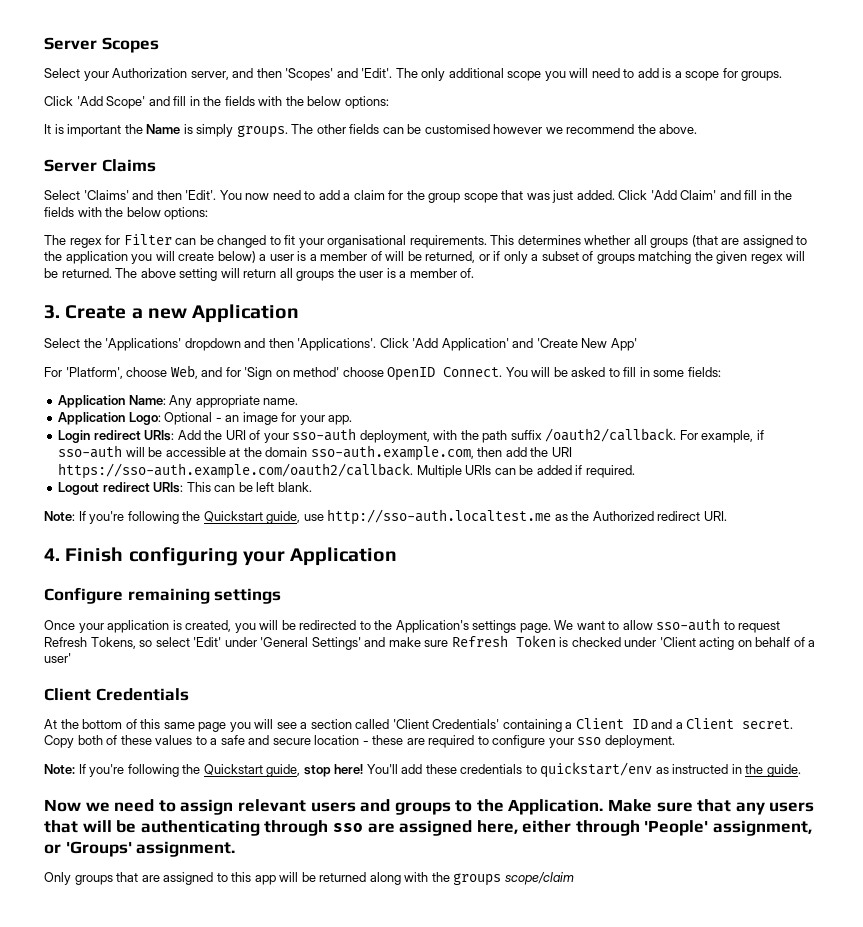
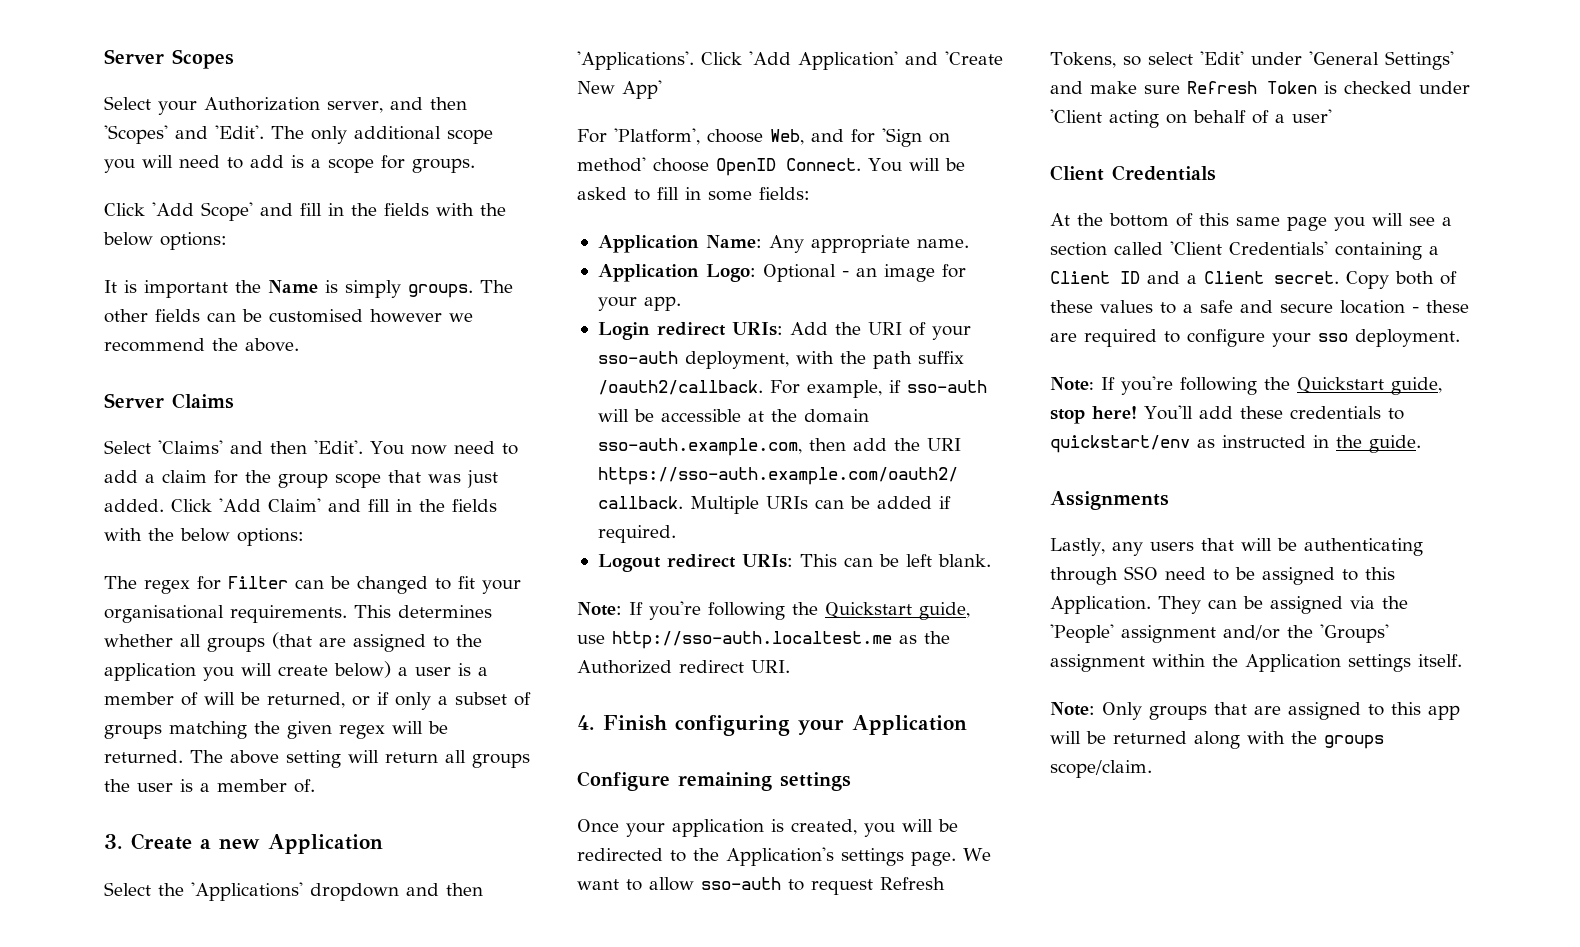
- Now we need to assign relevant users and groups to the Application. Make sure that any users that will be authenticating through sso are assigned here, either through 'People' assignment, or 'Groups' assignment.
- Only groups that are assigned to this app will be returned along with the groups scope/claim
+ Assignments
+ Lastly, any users that will be authenticating through SSO need to be assigned to this Application. They can be assigned via the 'People' assignment and/or the 'Groups' assignment within the Application settings itself.
+ Note: Only groups that are assigned to this app will be returned along with the groups scope/claim.

